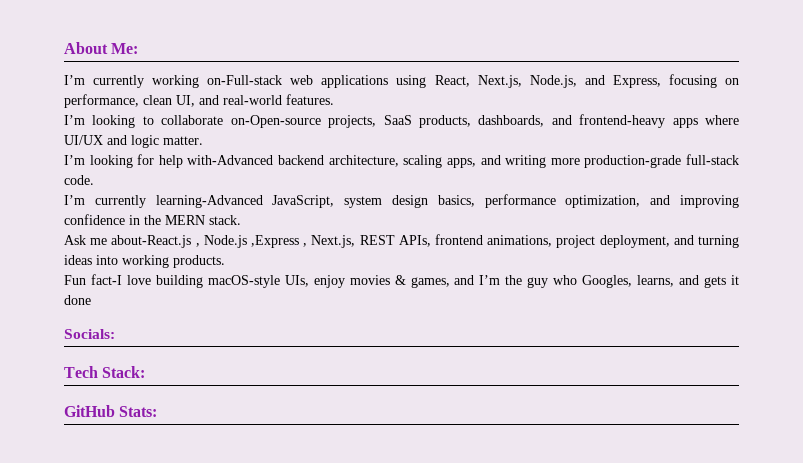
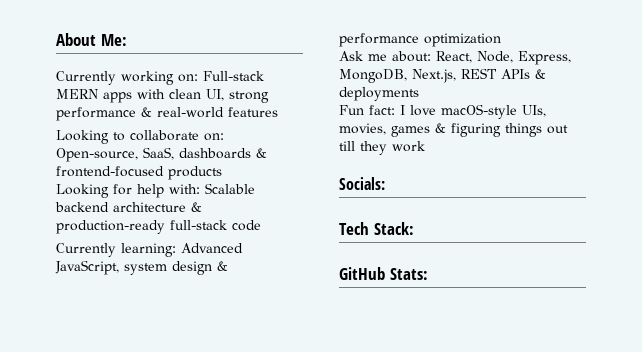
- I’m currently working on-Full-stack web applications using React, Next.js, Node.js, and Express, focusing on performance, clean UI, and real-world features.
- I’m looking to collaborate on-Open-source projects, SaaS products, dashboards, and frontend-heavy apps where UI/UX and logic matter.
- I’m looking for help with-Advanced backend architecture, scaling apps, and writing more production-grade full-stack code.
- I’m currently learning-Advanced JavaScript, system design basics, performance optimization, and improving confidence in the MERN stack.
- Ask me about-React.js , Node.js ,Express , Next.js, REST APIs, frontend animations, project deployment, and turning ideas into working products.
- Fun fact-I love building macOS-style UIs, enjoy movies & games, and I’m the guy who Googles, learns, and gets it done
+ Currently working on: Full-stack MERN apps with clean UI, strong performance & real-world features
+ Looking to collaborate on: Open-source, SaaS, dashboards & frontend-focused products
+ Looking for help with: Scalable backend architecture & production-ready full-stack code
+ Currently learning: Advanced JavaScript, system design & performance optimization
+ Ask me about: React, Node, Express, MongoDB, Next.js, REST APIs & deployments
+ Fun fact: I love macOS-style UIs, movies, games & figuring things out till they work

